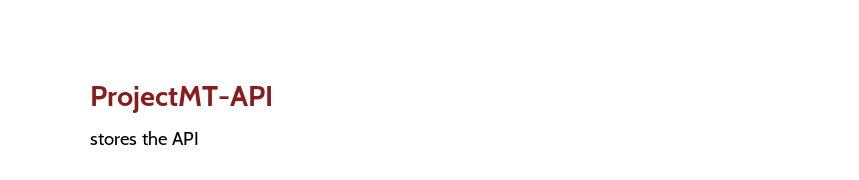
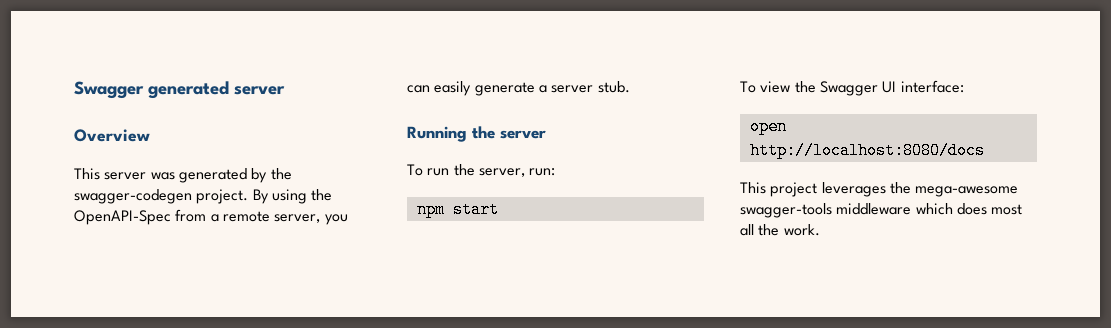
- ProjectMT-API
- stores the API
+ Swagger generated server
+ Overview
+ This server was generated by the swagger-codegen project. By using the OpenAPI-Spec from a remote server, you can easily generate a server stub.
+ Running the server
+ To run the server, run:
+ npm start
+ To view the Swagger UI interface:
+ open http://localhost:8080/docs
+ This project leverages the mega-awesome swagger-tools middleware which does most all the work.

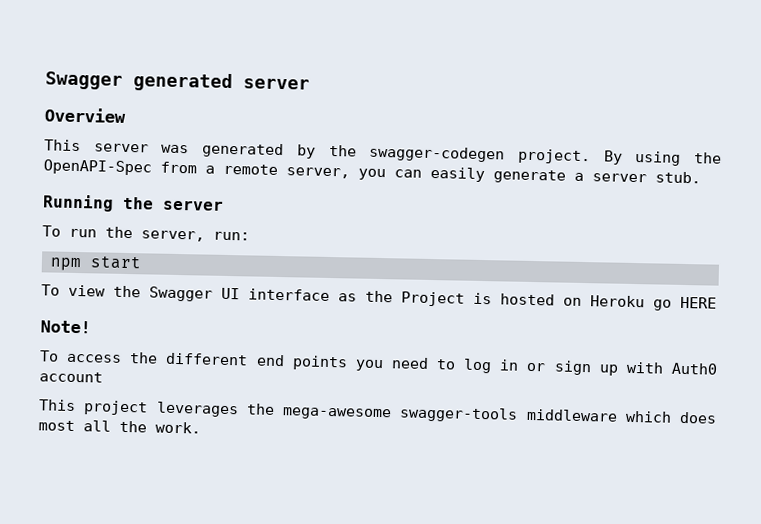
- To view the Swagger UI interface:
- open http://localhost:8080/docs
+ To view the Swagger UI interface as the Project is hosted on Heroku go HERE
+ Note!
+ To access the different end points you need to log in or sign up with Auth0 account

